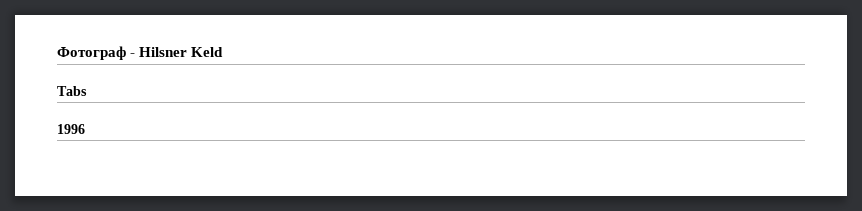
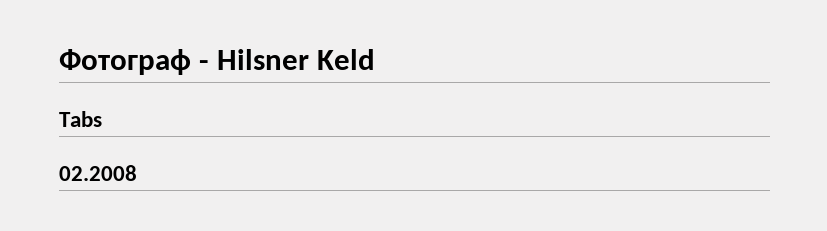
- 1996
+ 02.2008

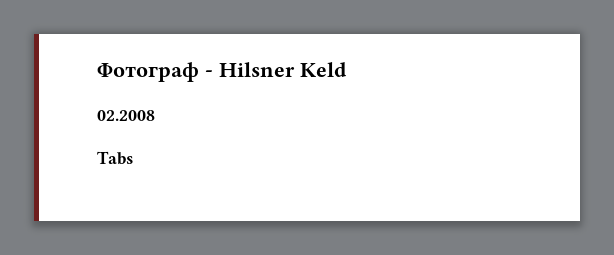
+ 02.2008
- 02.2008

